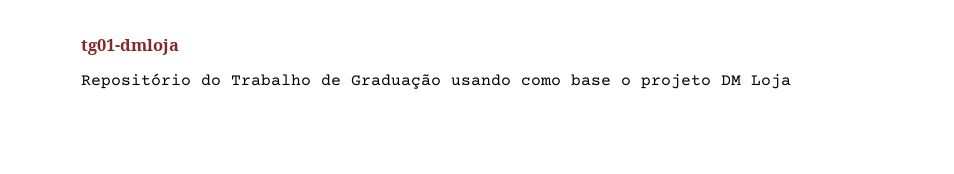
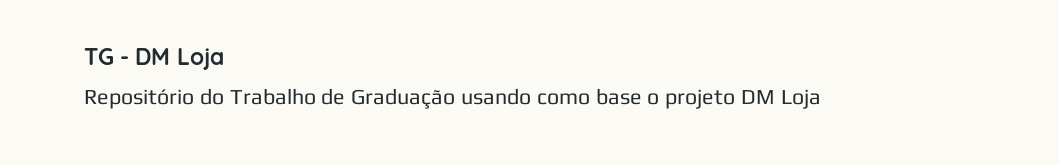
- tg01-dmloja
+ TG - DM Loja

